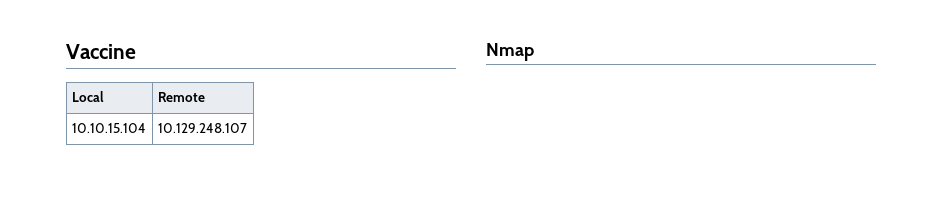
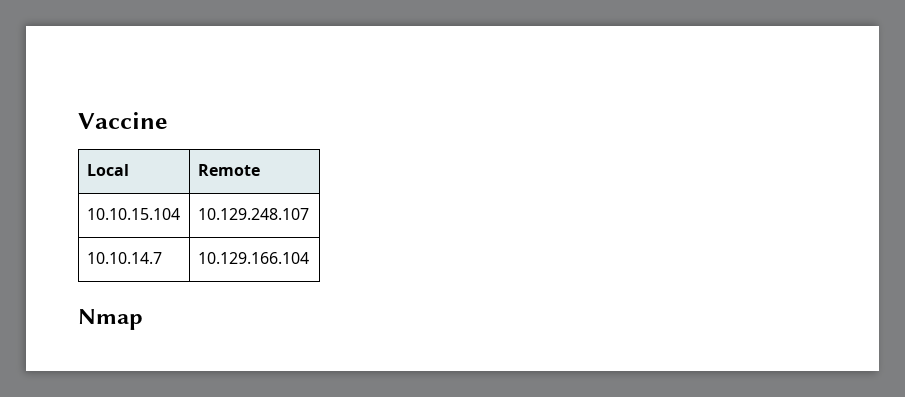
+ 10.10.14.7 | 10.129.166.104

